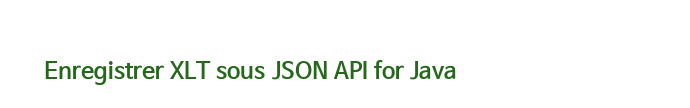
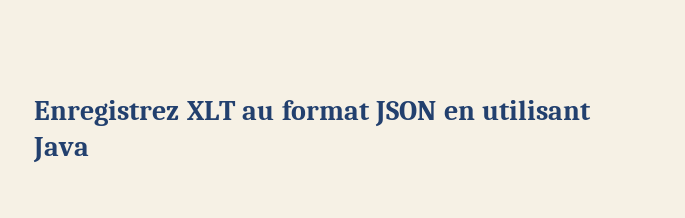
- Enregistrer XLT sous JSON API for Java
+ Enregistrez XLT au format JSON en utilisant Java

